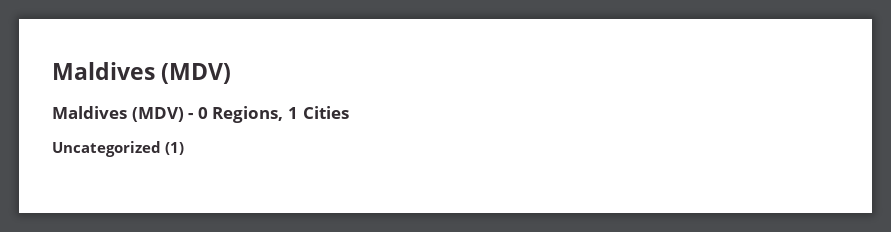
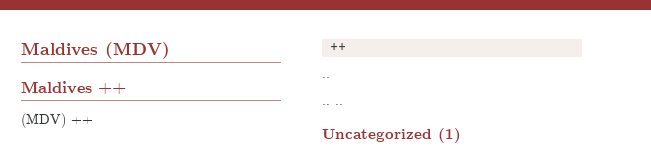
- Maldives (MDV) - 0 Regions, 1 Cities
+ Maldives ++
+ (MDV) ++
+ ++
+ ..
+ .. ..

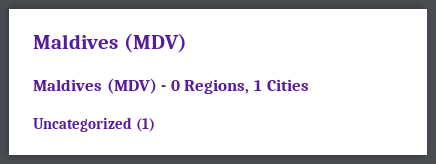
- Maldives ++
- (MDV) ++
- ++
- ..
- .. ..
+ Maldives (MDV) - 0 Regions, 1 Cities

